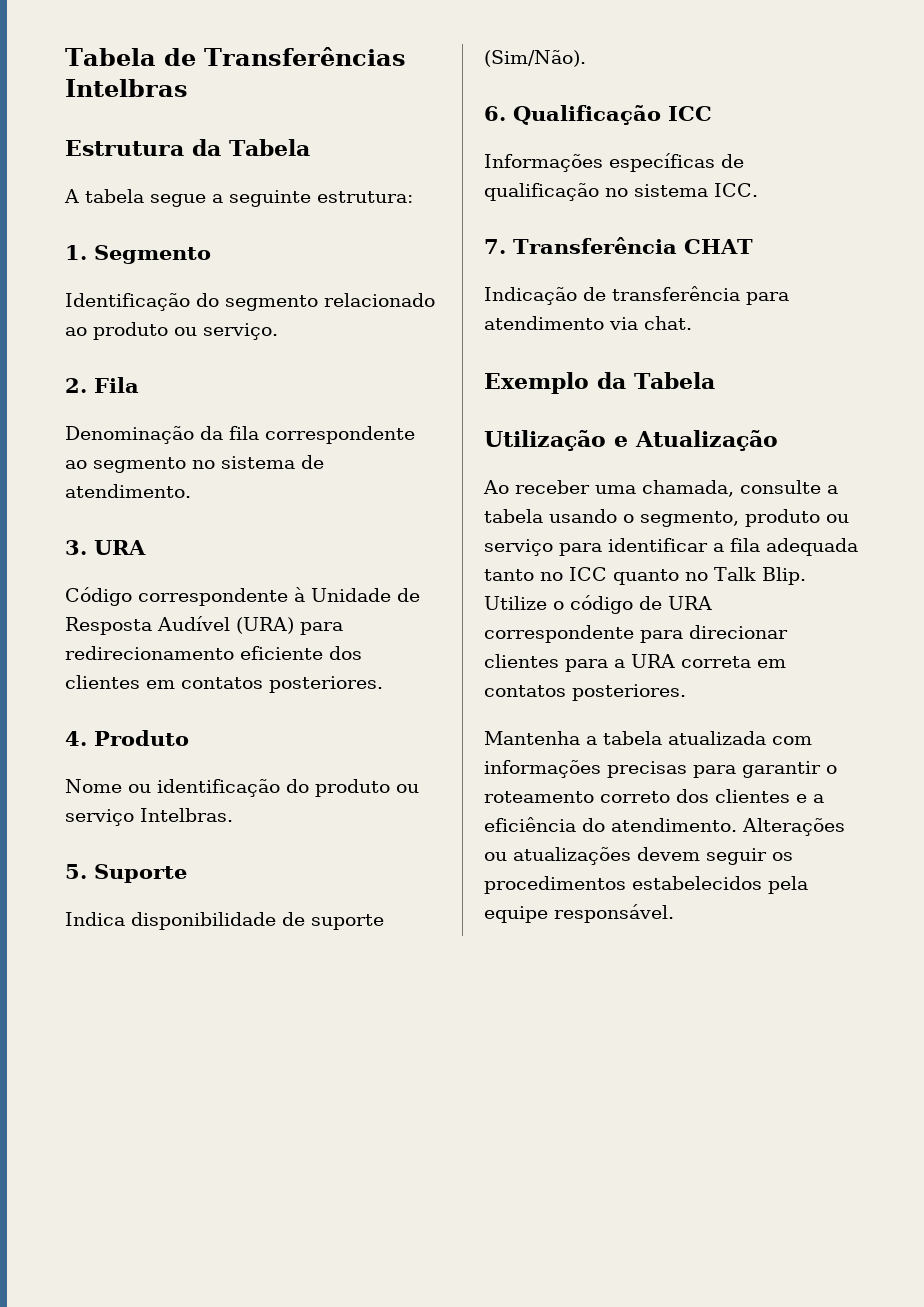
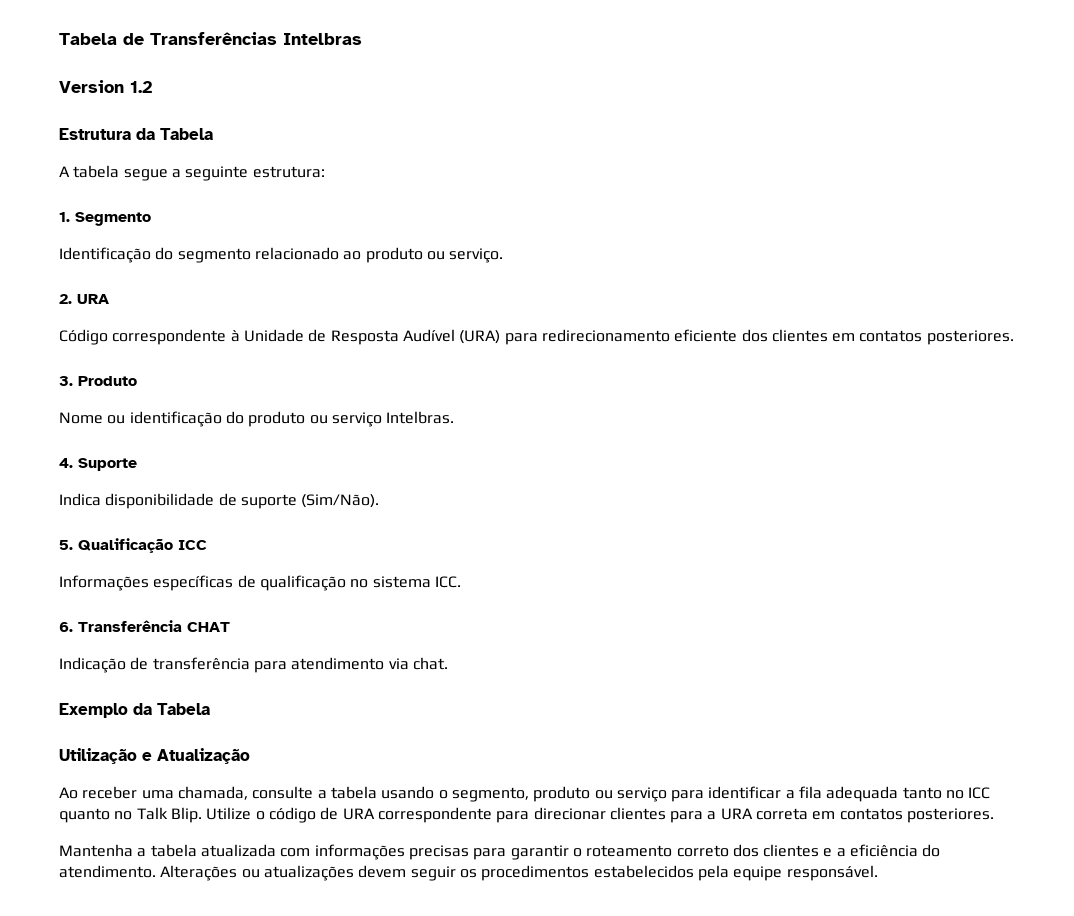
+ Version 1.2
- 2. Fila
- Denominação da fila correspondente ao segmento no sistema de atendimento.
- 3. URA
+ 2. URA
- 4. Produto
+ 3. Produto
- 5. Suporte
+ 4. Suporte
- 6. Qualificação ICC
+ 5. Qualificação ICC
- 7. Transferência CHAT
+ 6. Transferência CHAT

